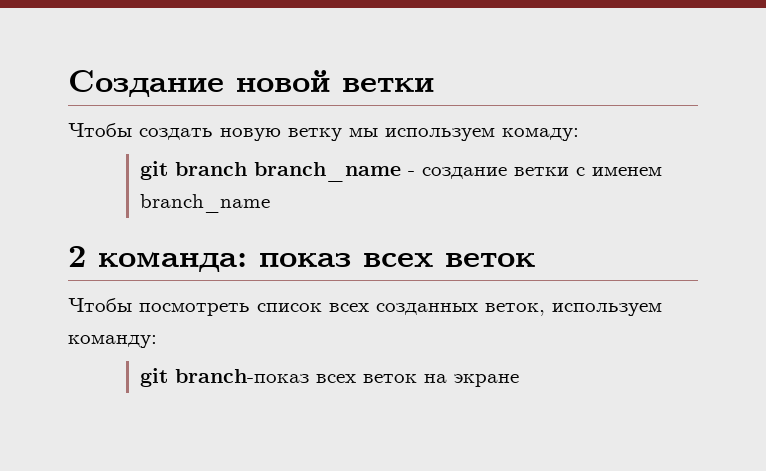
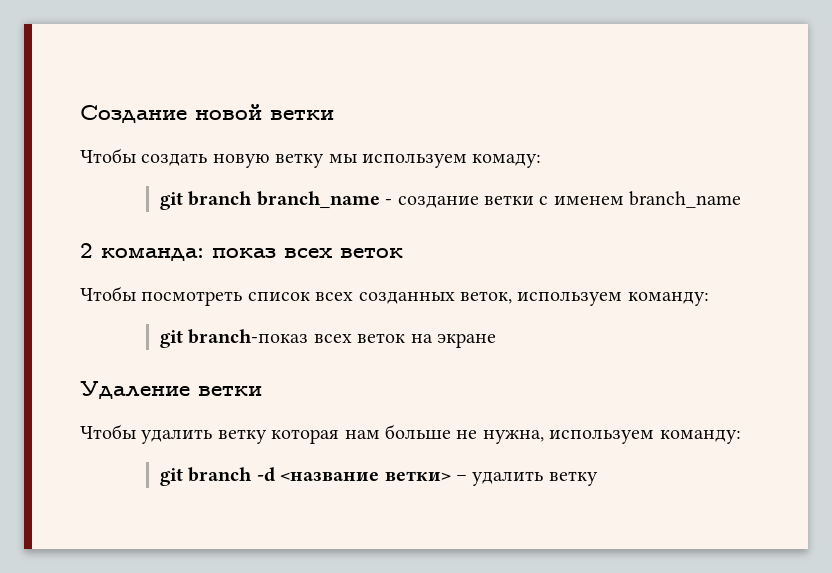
+ Удаление ветки
+ Чтобы удалить ветку которая нам больше не нужна, используем команду:
+ git branch -d <название ветки> – удалить ветку

